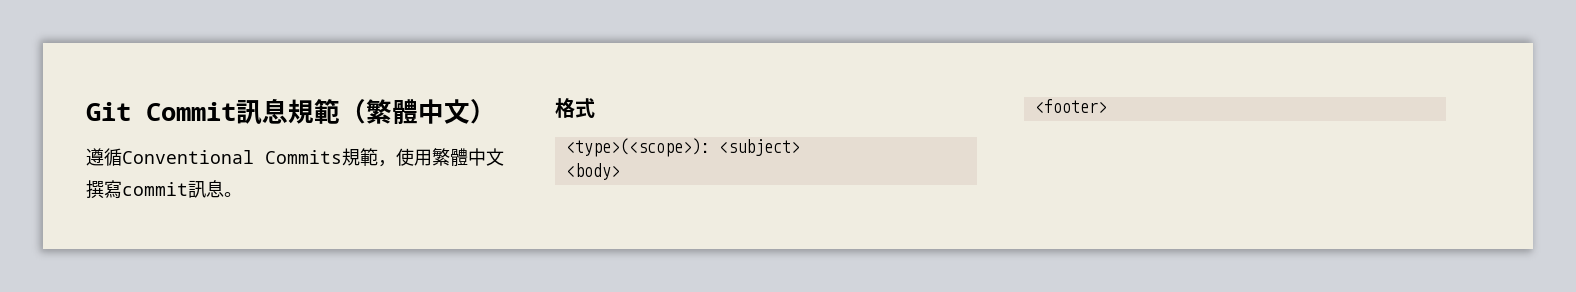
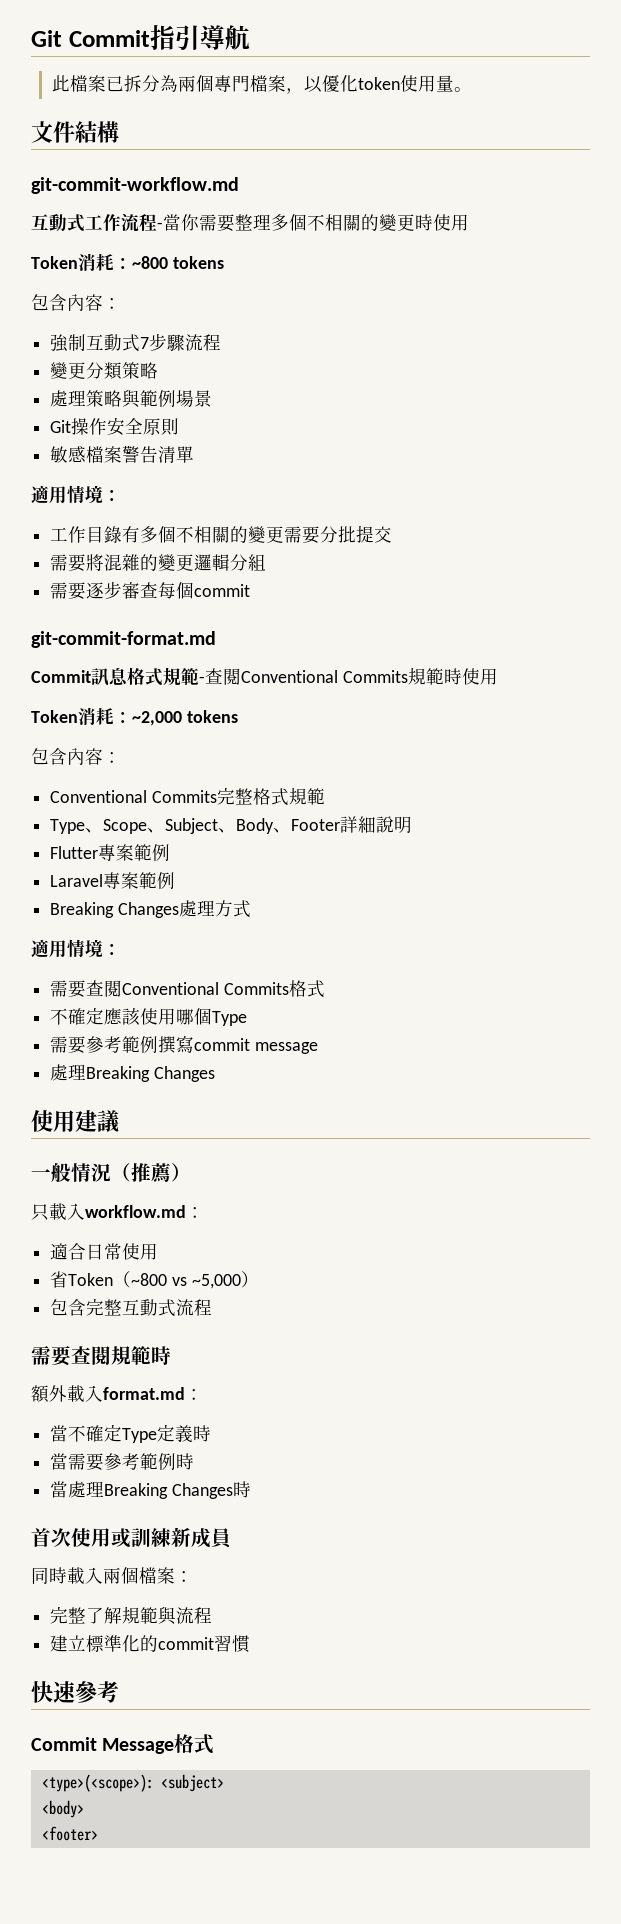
- Git Commit訊息規範（繁體中文）
- 遵循Conventional Commits規範，使用繁體中文撰寫commit訊息。
- 格式
+ Git Commit指引導航
+ 此檔案已拆分為兩個專門檔案，以優化token使用量。
+ 文件結構
+ git-commit-workflow.md
+ 互動式工作流程-當你需要整理多個不相關的變更時使用
+ Token消耗：~800 tokens
+ 包含內容：
+ 強制互動式7步驟流程
+ 變更分類策略
+ 處理策略與範例場景
+ Git操作安全原則
+ 敏感檔案警告清單
+ 適用情境：
+ 工作目錄有多個不相關的變更需要分批提交
+ 需要將混雜的變更邏輯分組
+ 需要逐步審查每個commit
+ git-commit-format.md
+ Commit訊息格式規範-查閱Conventional Commits規範時使用
+ Token消耗：~2,000 tokens
+ 包含內容：
+ Conventional Commits完整格式規範
+ Type、Scope、Subject、Body、Footer詳細說明
+ Flutter專案範例
+ Laravel專案範例
+ Breaking Changes處理方式
+ 適用情境：
+ 需要查閱Conventional Commits格式
+ 不確定應該使用哪個Type
+ 需要參考範例撰寫commit message
+ 處理Breaking Changes
+ 使用建議
+ 一般情況（推薦）
+ 只載入workflow.md：
+ 適合日常使用
+ 省Token（~800 vs ~5,000）
+ 包含完整互動式流程
+ 需要查閱規範時
+ 額外載入format.md：
+ 當不確定Type定義時
+ 當需要參考範例時
+ 當處理Breaking Changes時
+ 首次使用或訓練新成員
+ 同時載入兩個檔案：
+ 完整了解規範與流程
+ 建立標準化的commit習慣
+ 快速參考
+ Commit Message格式

